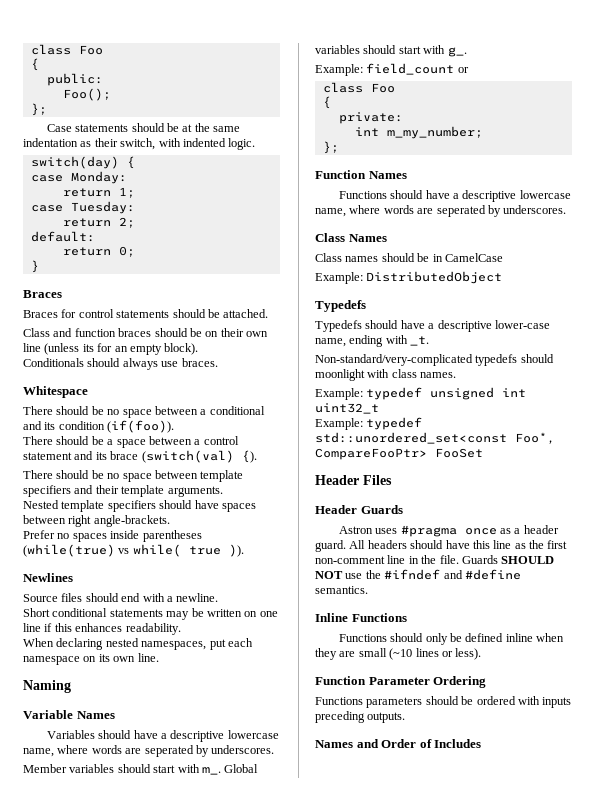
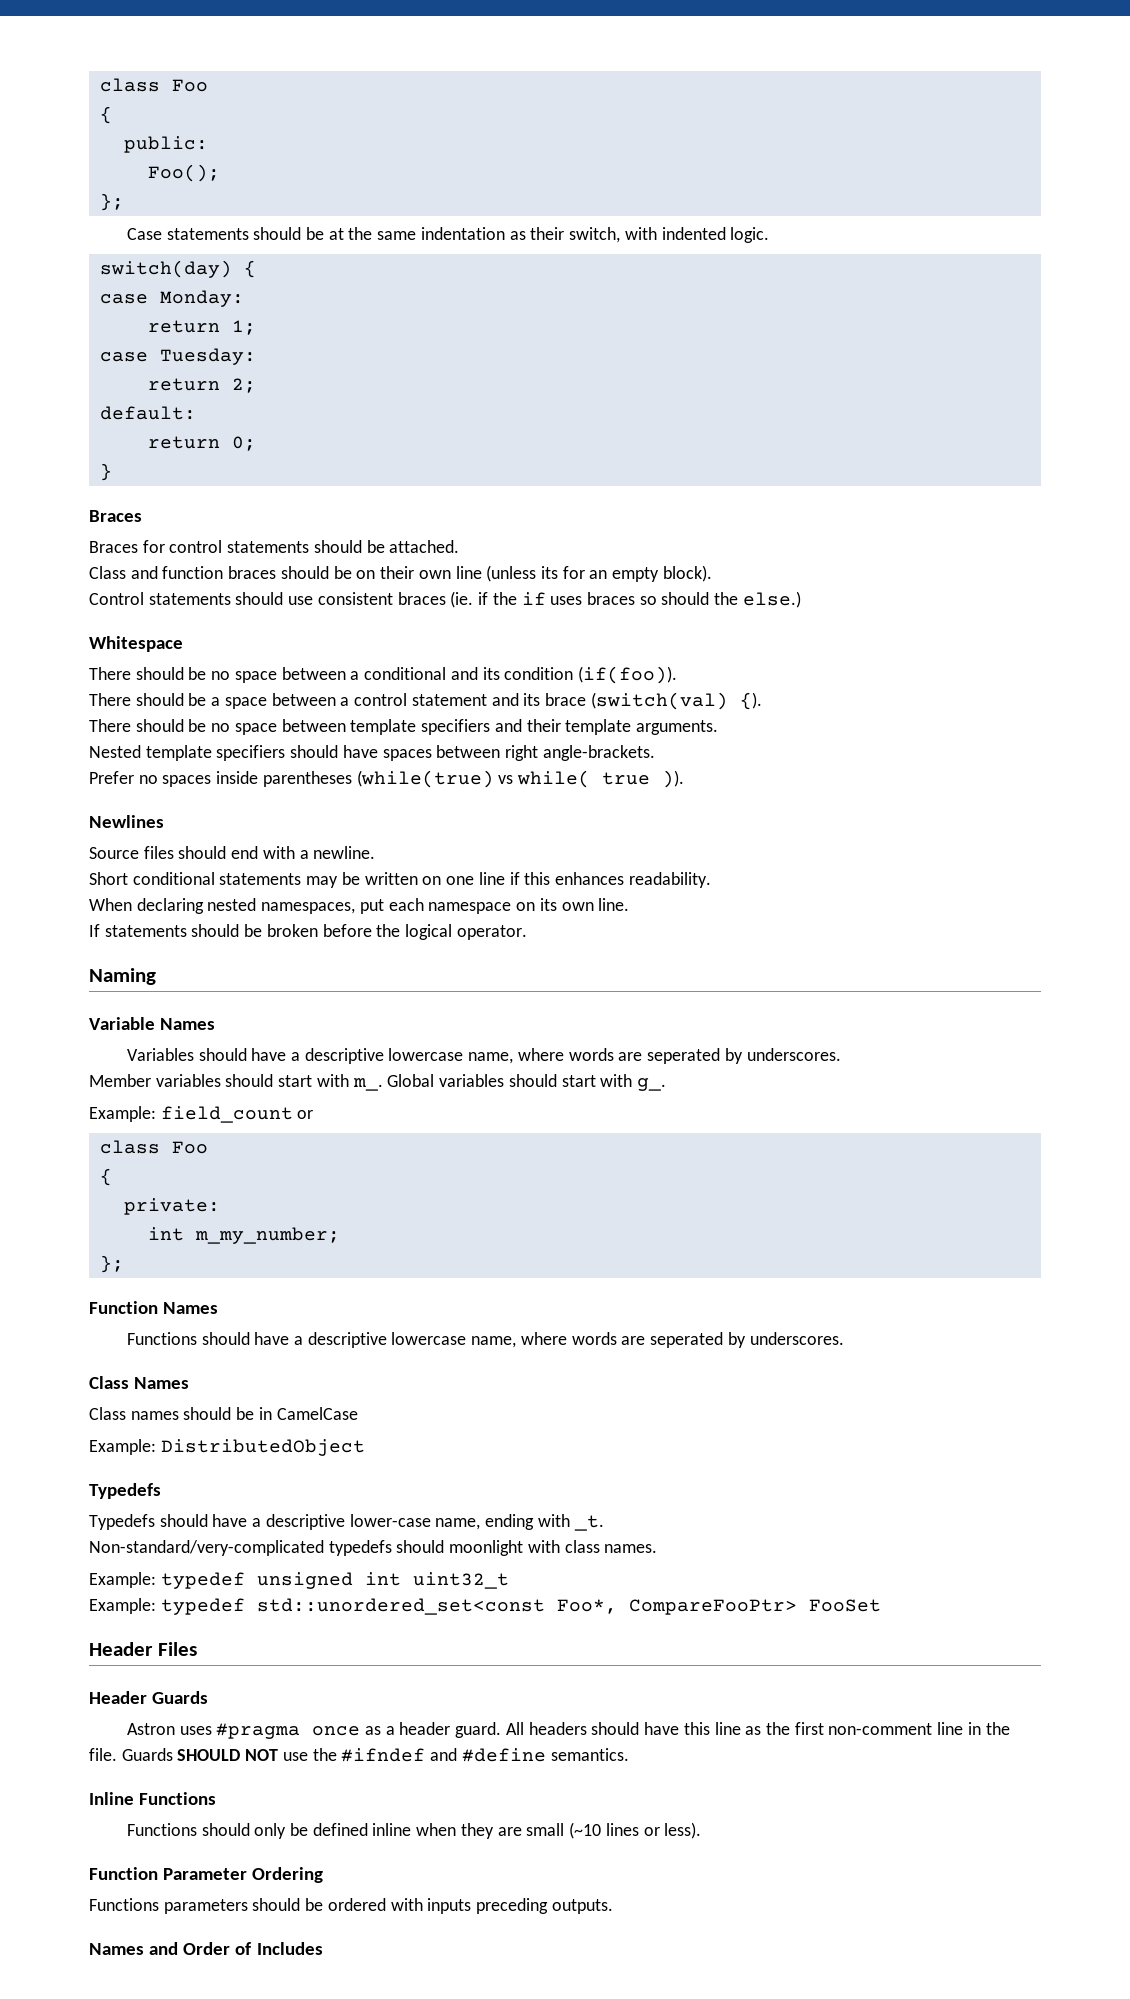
- Conditionals should always use braces.
+ Control statements should use consistent braces (ie. if the if uses braces so should the else.)
+ If statements should be broken before the logical operator.

